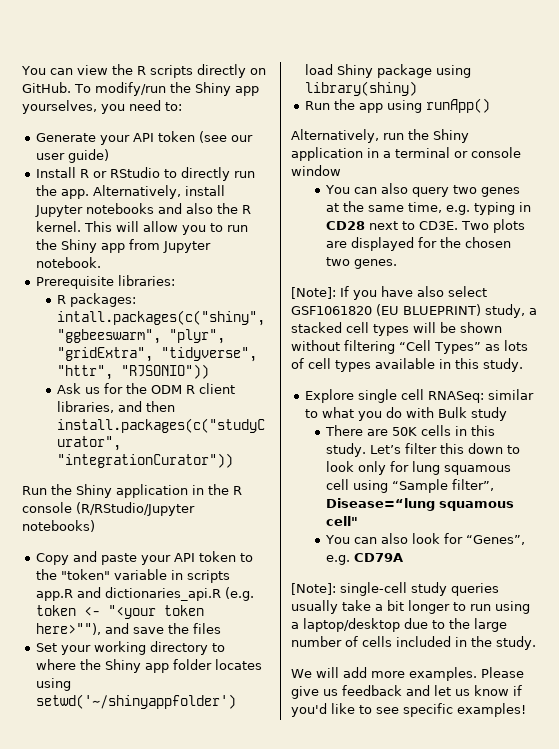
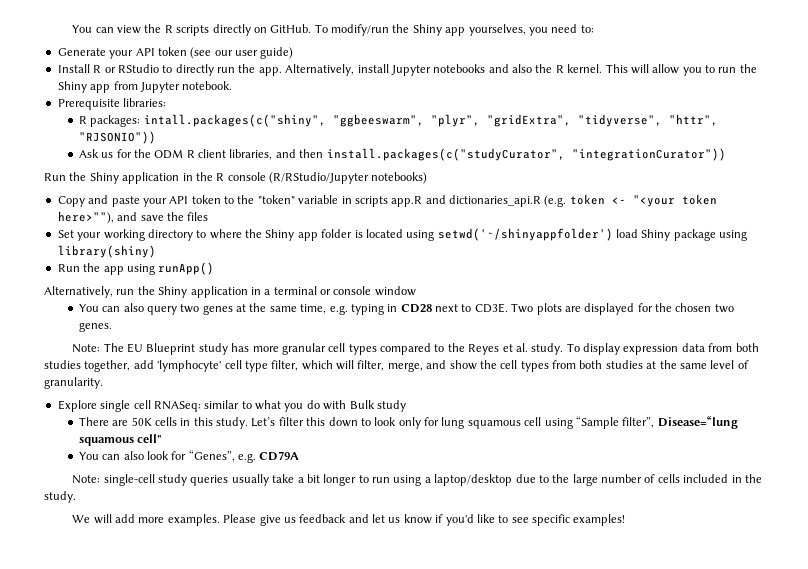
- Set your working directory to where the Shiny app folder locates using setwd('~/shinyappfolder') load Shiny package using library(shiny)
+ Set your working directory to where the Shiny app folder is located using setwd('~/shinyappfolder') load Shiny package using library(shiny)
- [Note]: If you have also select GSF1061820 (EU BLUEPRINT) study, a stacked cell types will be shown without filtering “Cell Types” as lots of cell types available in this study.
+ Note: The EU Blueprint study has more granular cell types compared to the Reyes et al. study. To display expression data from both studies together, add 'lymphocyte' cell type filter, which will filter, merge, and show the cell types from both studies at the same level of granularity.
- [Note]: single-cell study queries usually take a bit longer to run using a laptop/desktop due to the large number of cells included in the study.
+ Note: single-cell study queries usually take a bit longer to run using a laptop/desktop due to the large number of cells included in the study.

